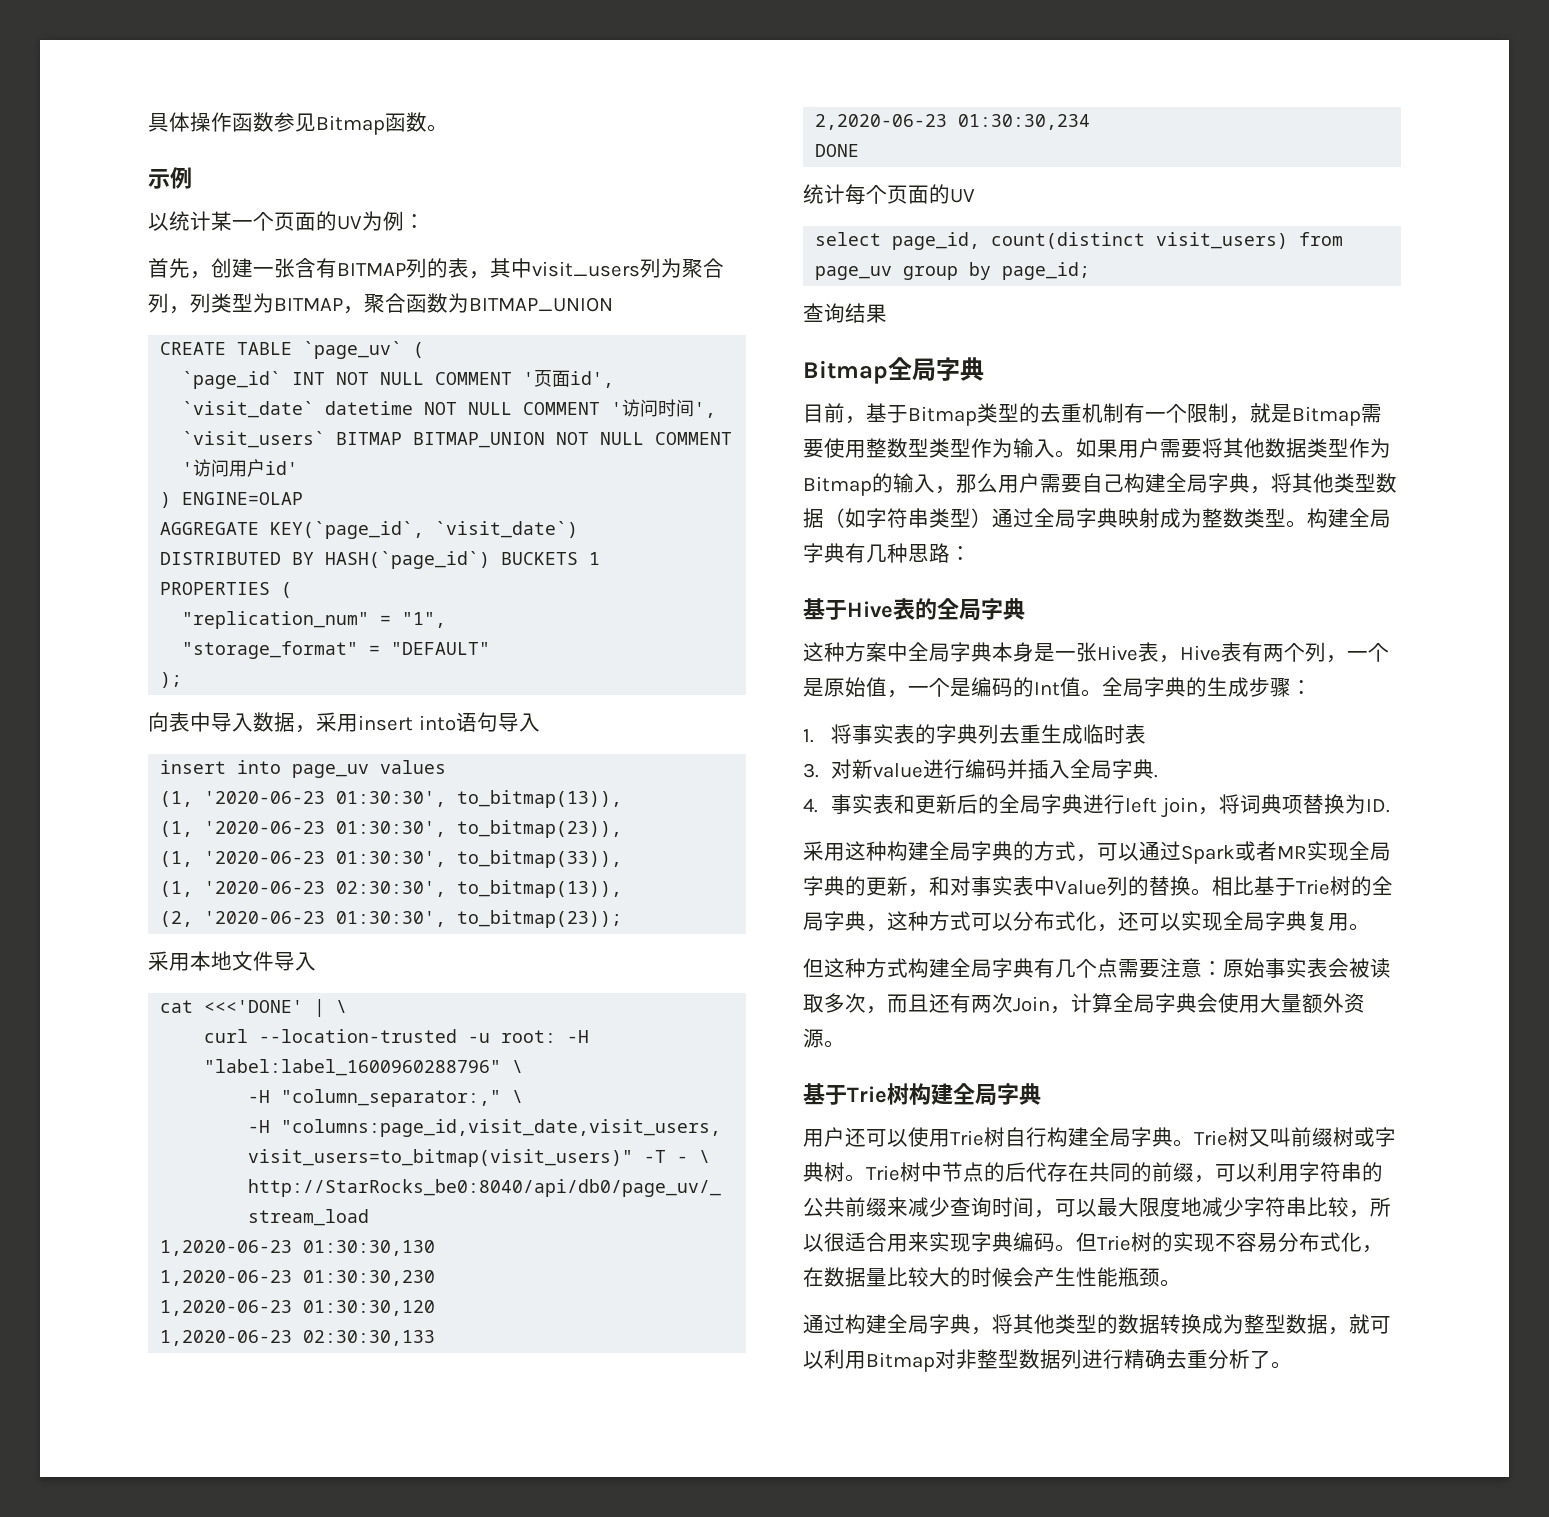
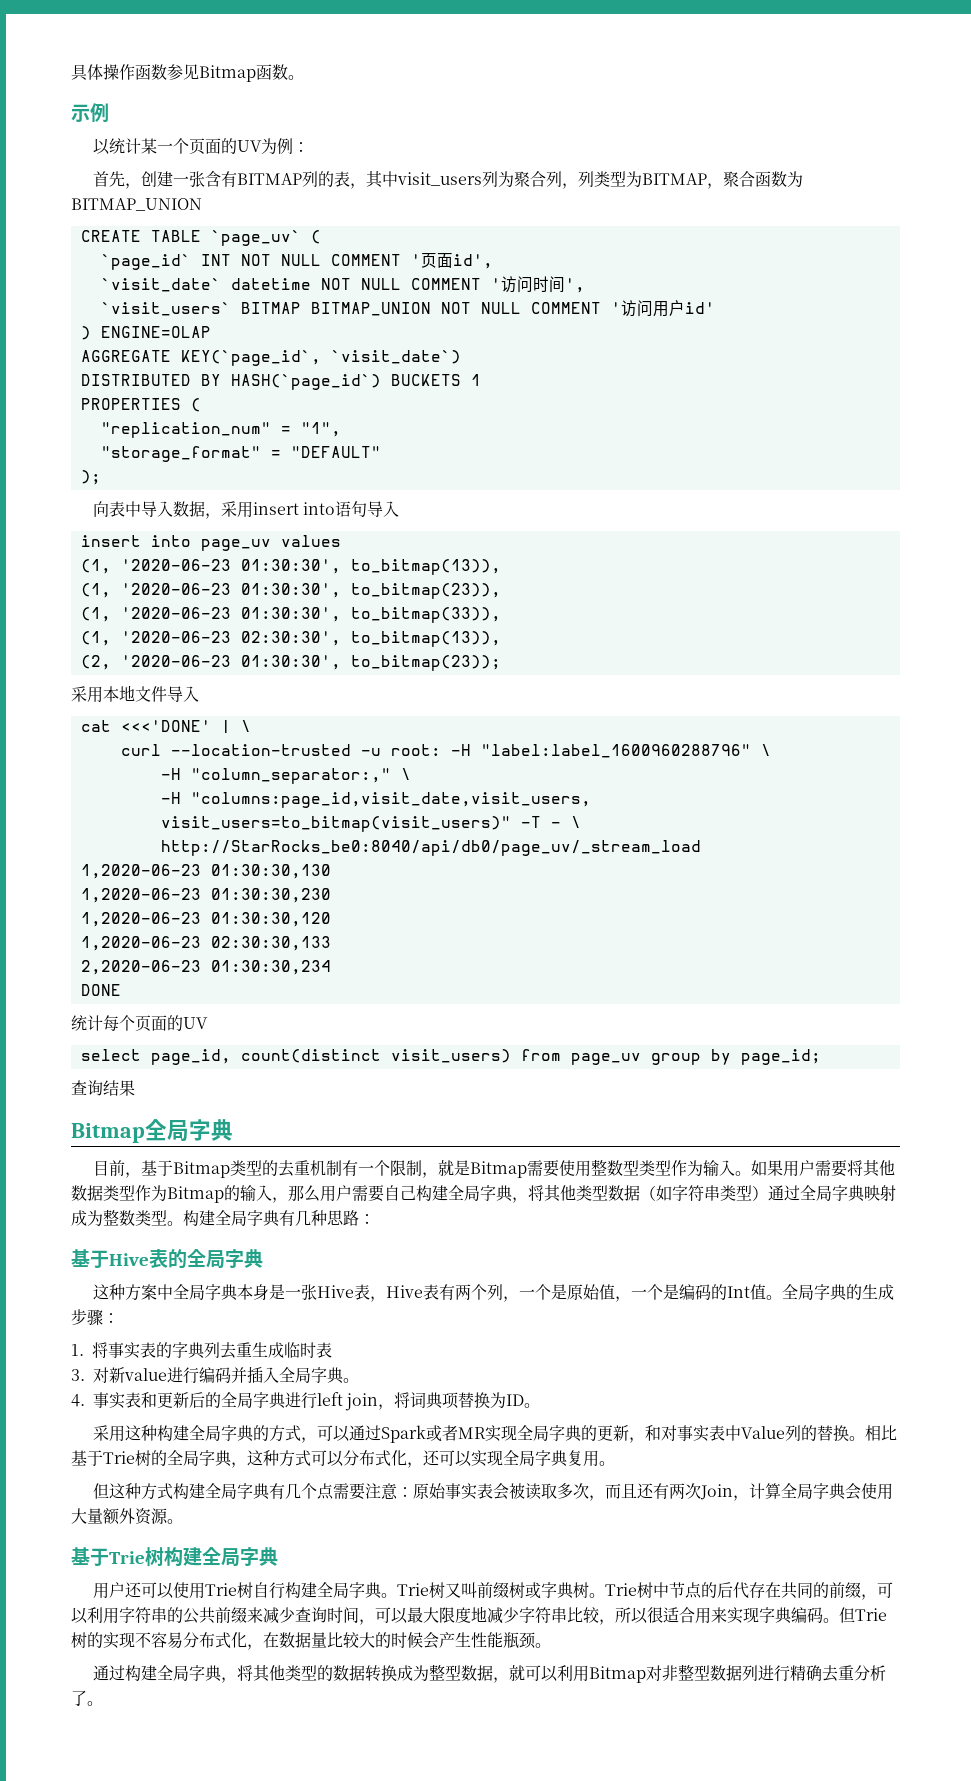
- 3.对新value进行编码并插入全局字典.
+ 3.对新value进行编码并插入全局字典。
- 4.事实表和更新后的全局字典进行left join，将词典项替换为ID.
+ 4.事实表和更新后的全局字典进行left join，将词典项替换为ID。

